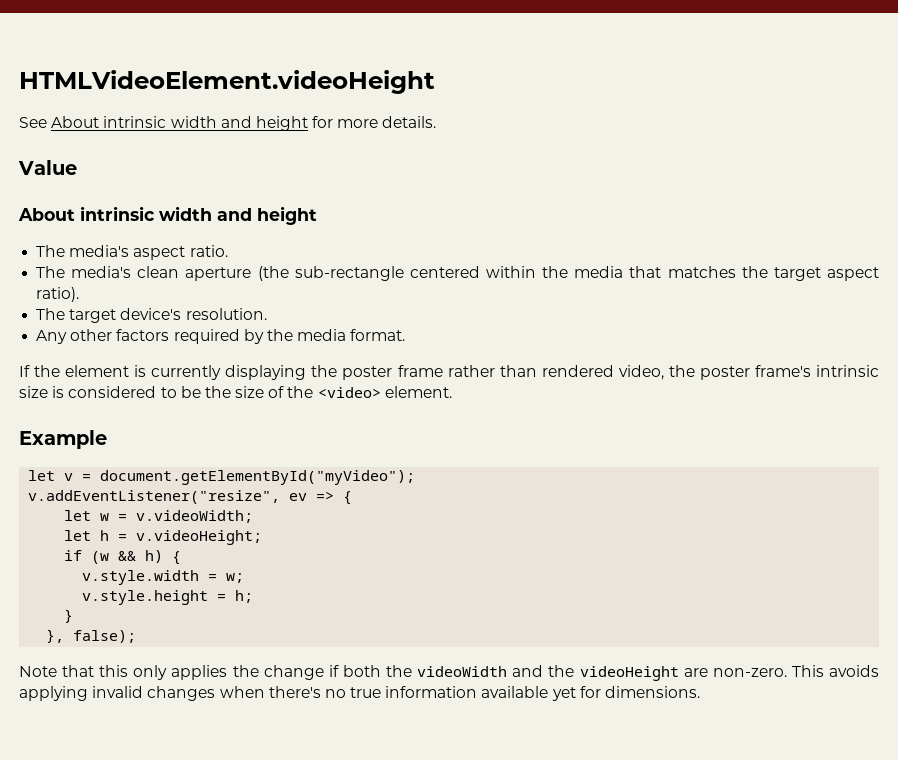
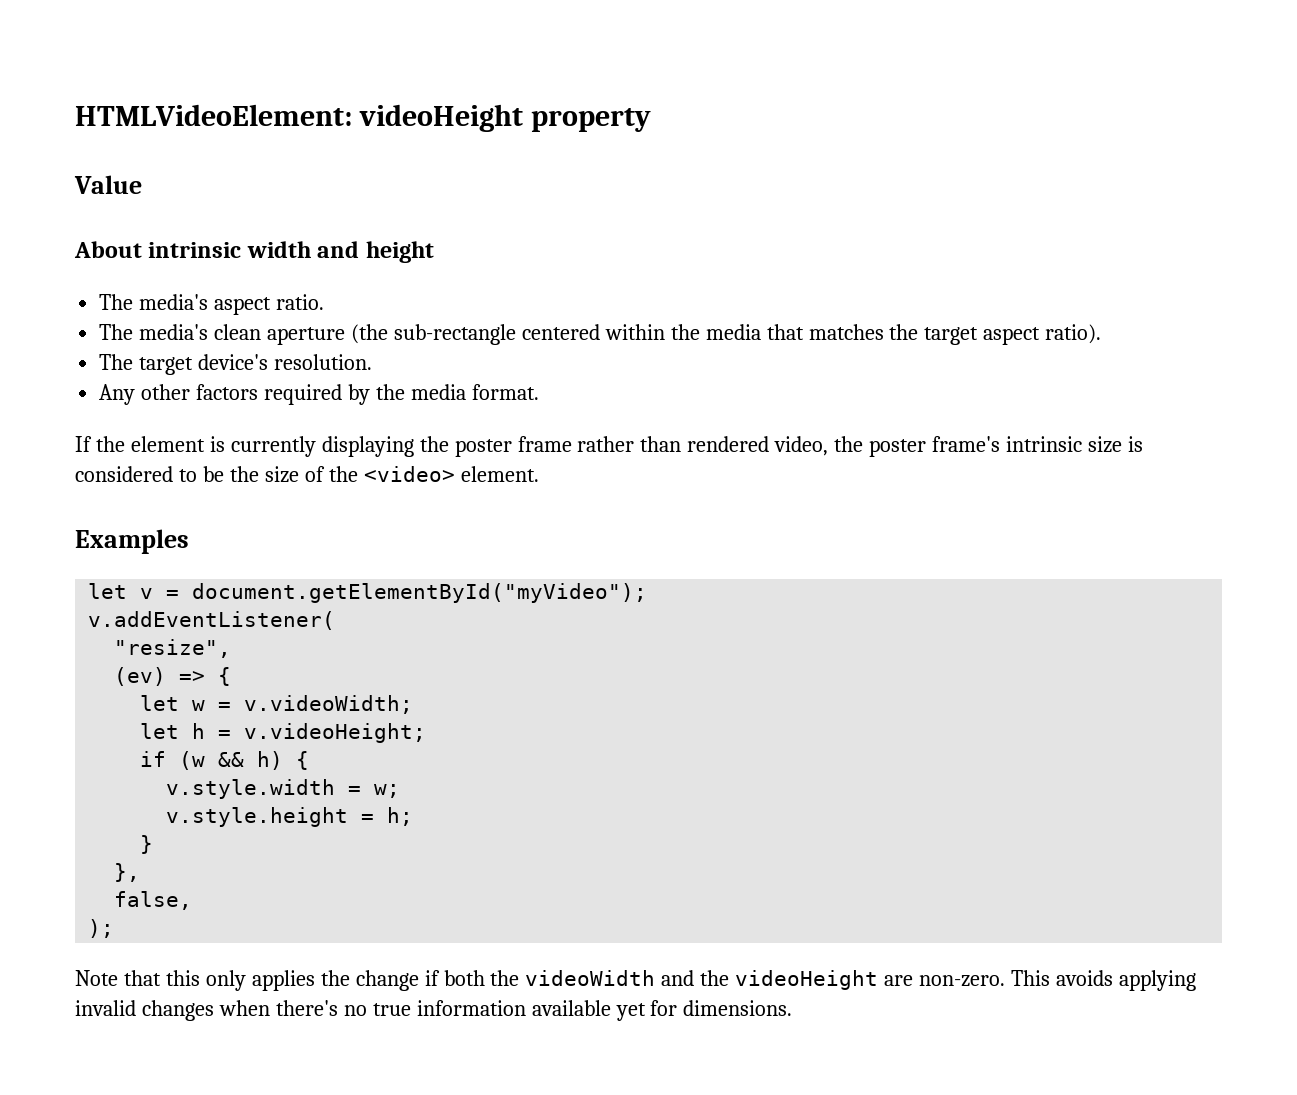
- HTMLVideoElement.videoHeight
- See About intrinsic width and height for more details.
+ HTMLVideoElement: videoHeight property
- Example
+ Examples
- v.addEventListener("resize", ev => {
+ v.addEventListener(
+ "resize",
+ (ev) => {
- }, false);
+ },
+ false,
+ );

